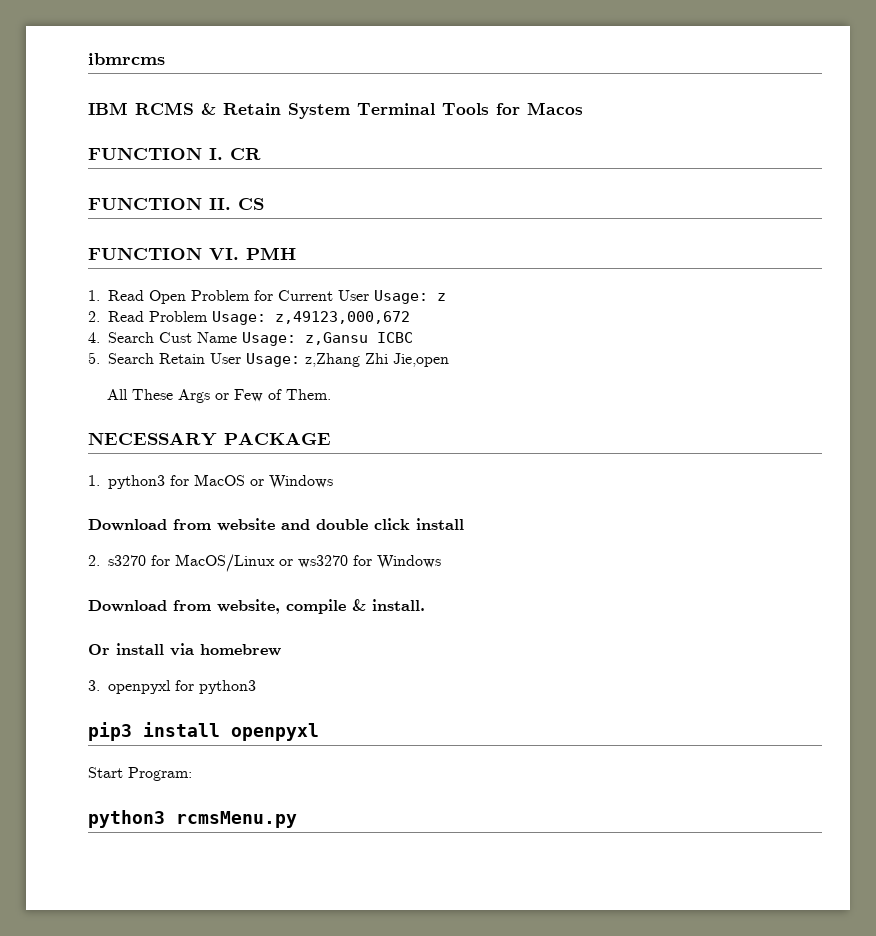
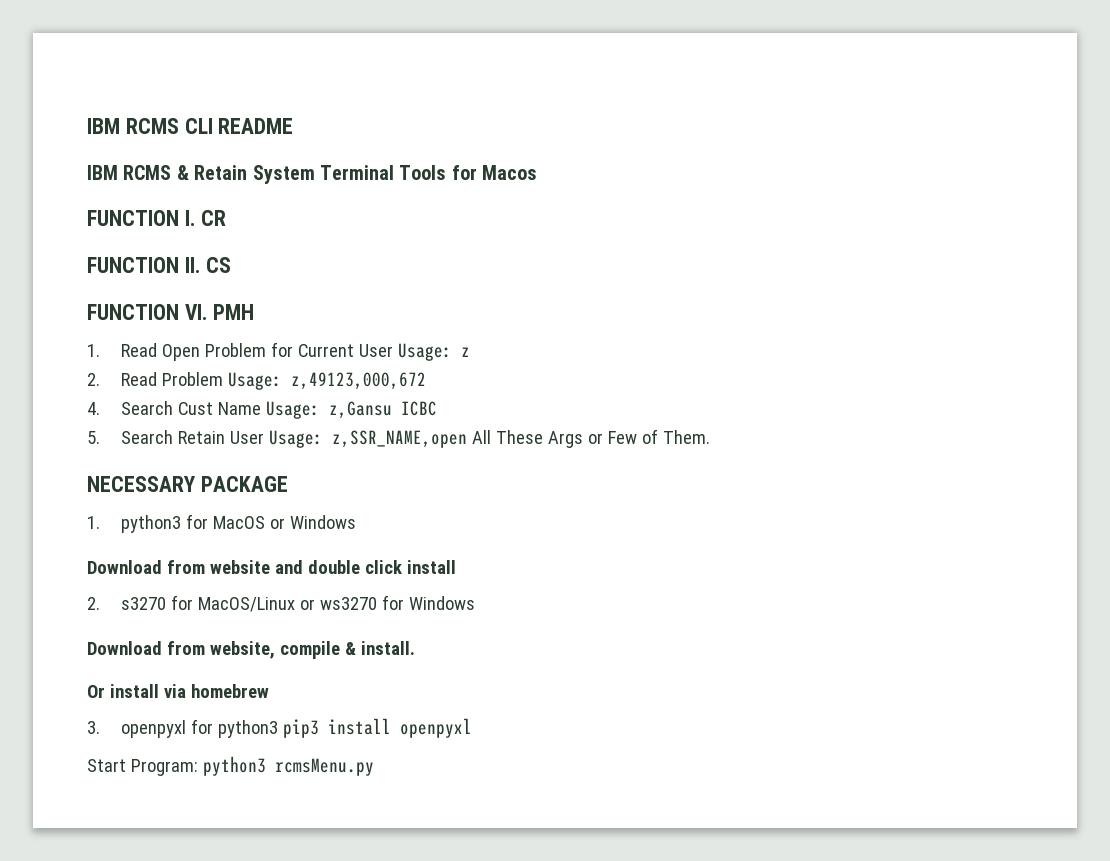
- ibmrcms
+ IBM RCMS CLI README
- 5. Search Retain User Usage: z,Zhang Zhi Jie,open
- All These Args or Few of Them.
+ 5. Search Retain User Usage: z,SSR_NAME,open All These Args or Few of Them.
- 3. openpyxl for python3
- pip3 install openpyxl
+ 3. openpyxl for python3 pip3 install openpyxl
- Start Program:
- python3 rcmsMenu.py
+ Start Program: python3 rcmsMenu.py

